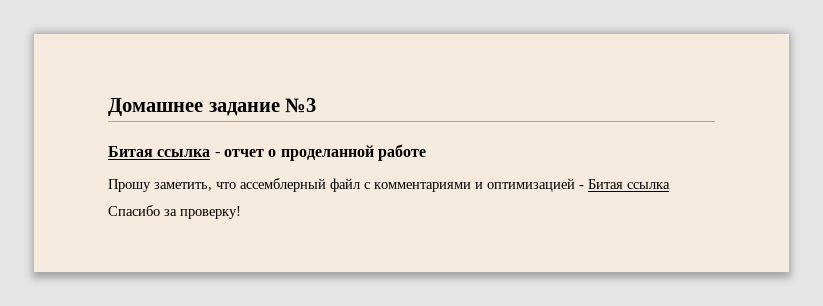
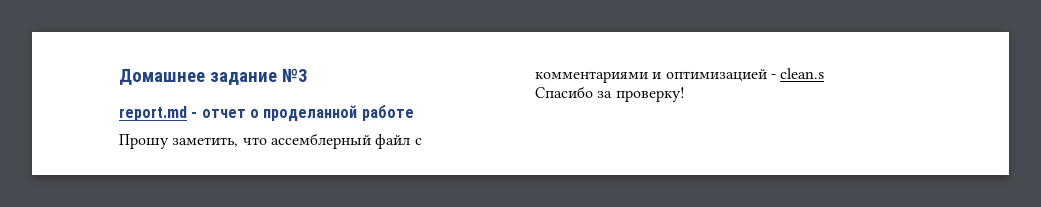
- Битая ссылка - отчет о проделанной работе
+ report.md - отчет о проделанной работе
- Прошу заметить, что ассемблерный файл с комментариями и оптимизацией - Битая ссылка
+ Прошу заметить, что ассемблерный файл с комментариями и оптимизацией - clean.s

